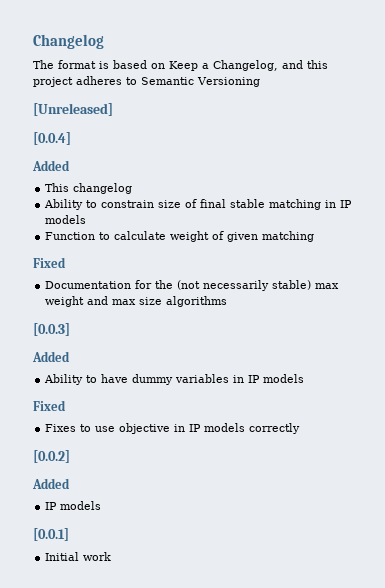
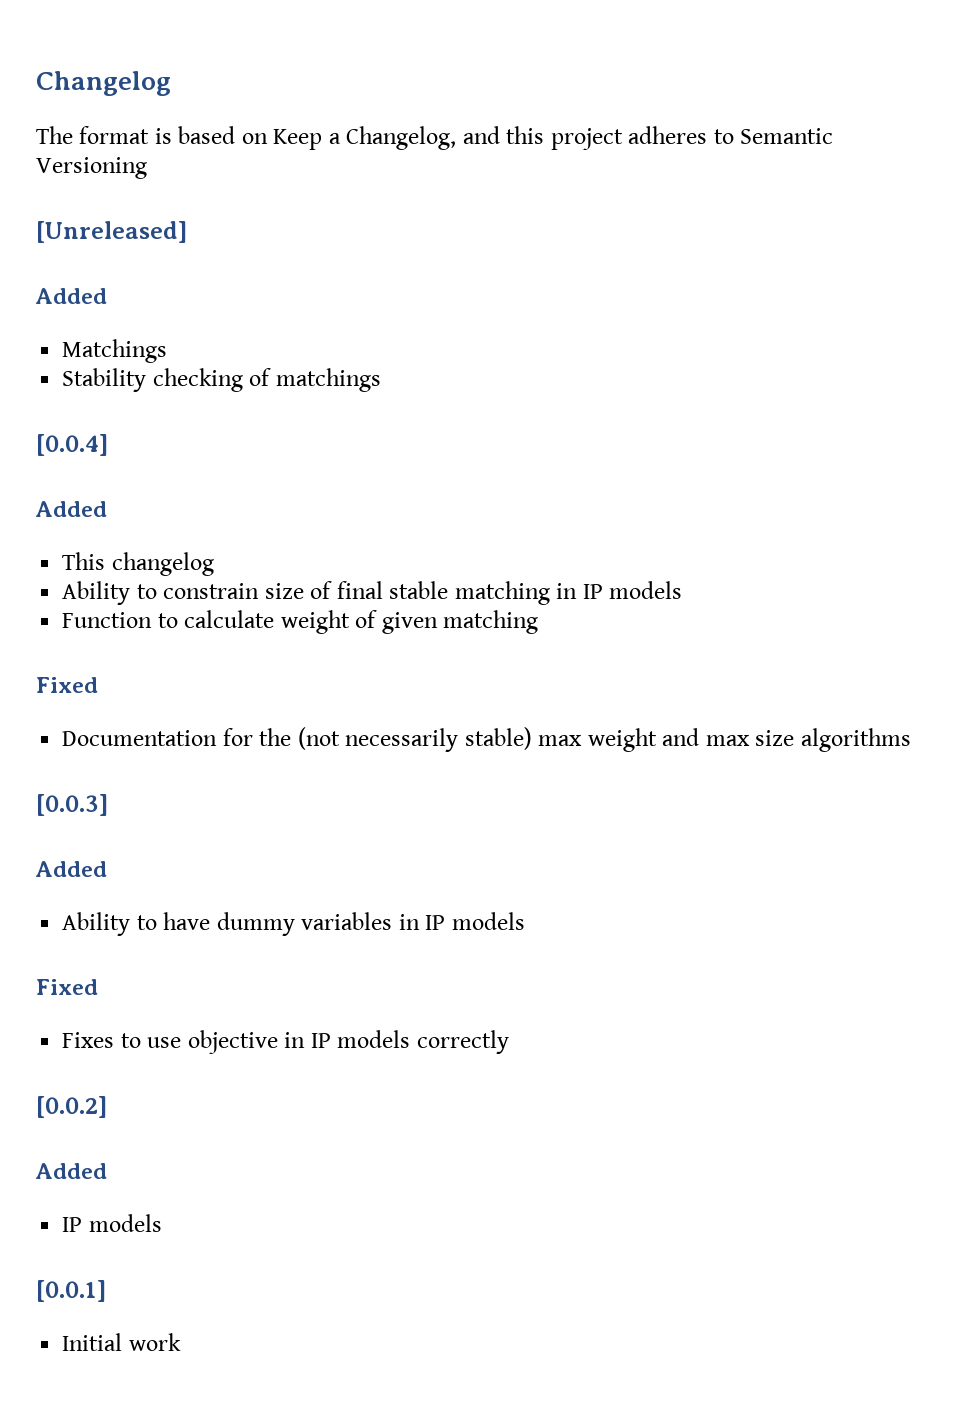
  [Unreleased]
+ Added
+ Matchings
+ Stability checking of matchings

